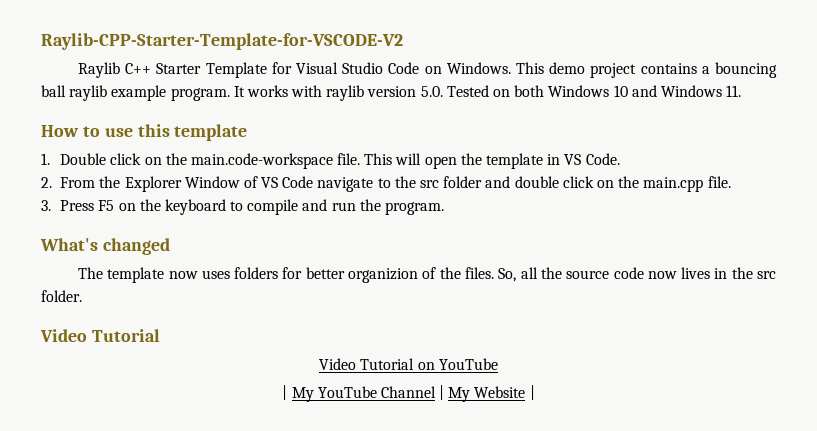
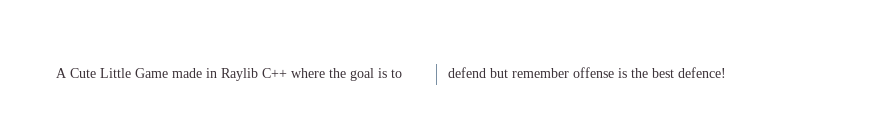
- Raylib-CPP-Starter-Template-for-VSCODE-V2
- Raylib C++ Starter Template for Visual Studio Code on Windows. This demo project contains a bouncing ball raylib example program. It works with raylib version 5.0. Tested on both Windows 10 and Windows 11.
- How to use this template
- 1. Double click on the main.code-workspace file. This will open the template in VS Code.
- 2. From the Explorer Window of VS Code navigate to the src folder and double click on the main.cpp file.
- 3. Press F5 on the keyboard to compile and run the program.
- What's changed
- The template now uses folders for better organizion of the files. So, all the source code now lives in the src folder.
- Video Tutorial
- Video Tutorial on YouTube
- | My YouTube Channel | My Website |
+ A Cute Little Game made in Raylib C++ where the goal is to defend but remember offense is the best defence!

